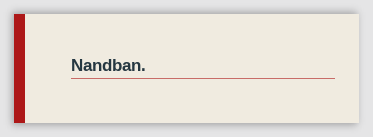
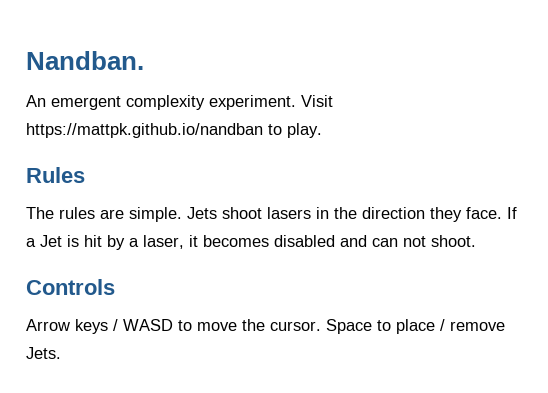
+ An emergent complexity experiment. Visit https://mattpk.github.io/nandban to play.
+ Rules
+ The rules are simple. Jets shoot lasers in the direction they face. If a Jet is hit by a laser, it becomes disabled and can not shoot.
+ Controls
+ Arrow keys / WASD to move the cursor. Space to place / remove Jets.

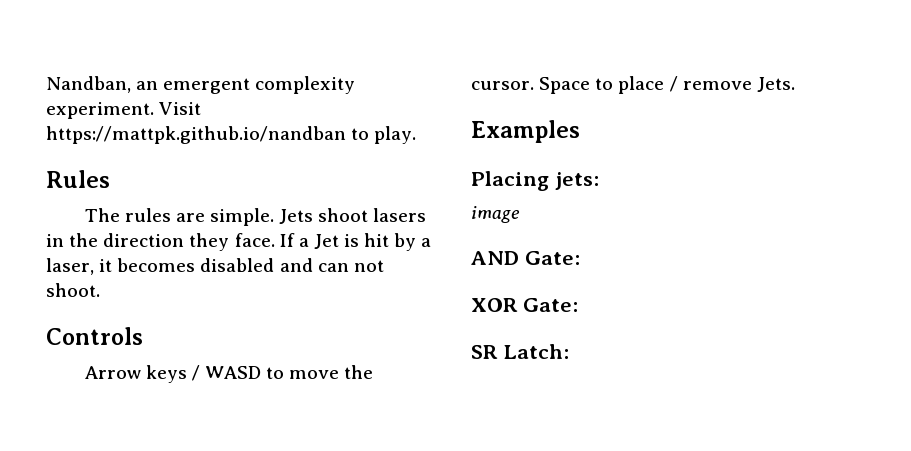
- Nandban.
- An emergent complexity experiment.
+ Nandban, an emergent complexity experiment.
+ Examples
+ Placing jets:
+ image
+ AND Gate:
+ XOR Gate:
+ SR Latch:

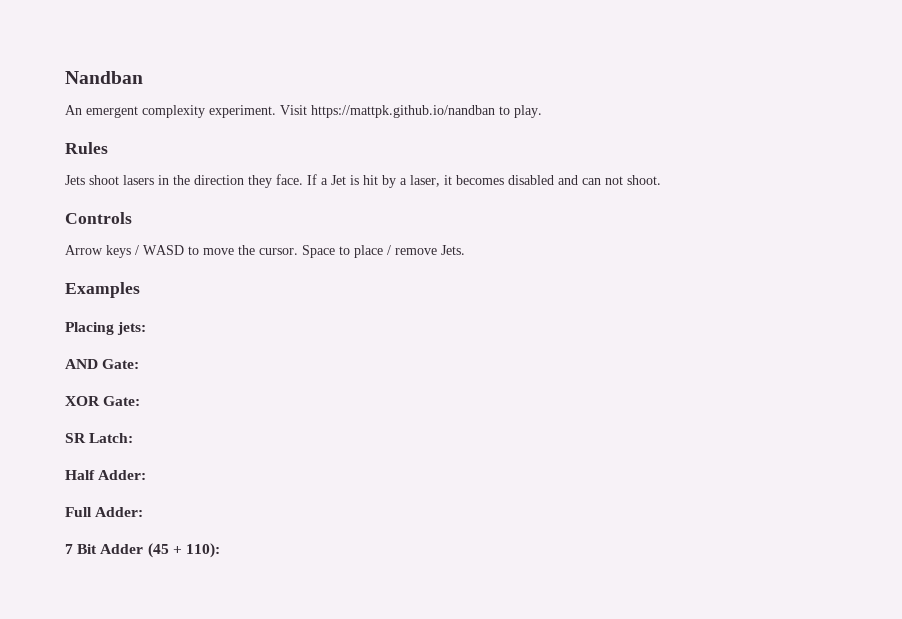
- Nandban, an emergent complexity experiment.
+ Nandban
+ An emergent complexity experiment.
- The rules are simple.
- image
+ Half Adder:
+ Full Adder:
+ 7 Bit Adder (45 + 110):

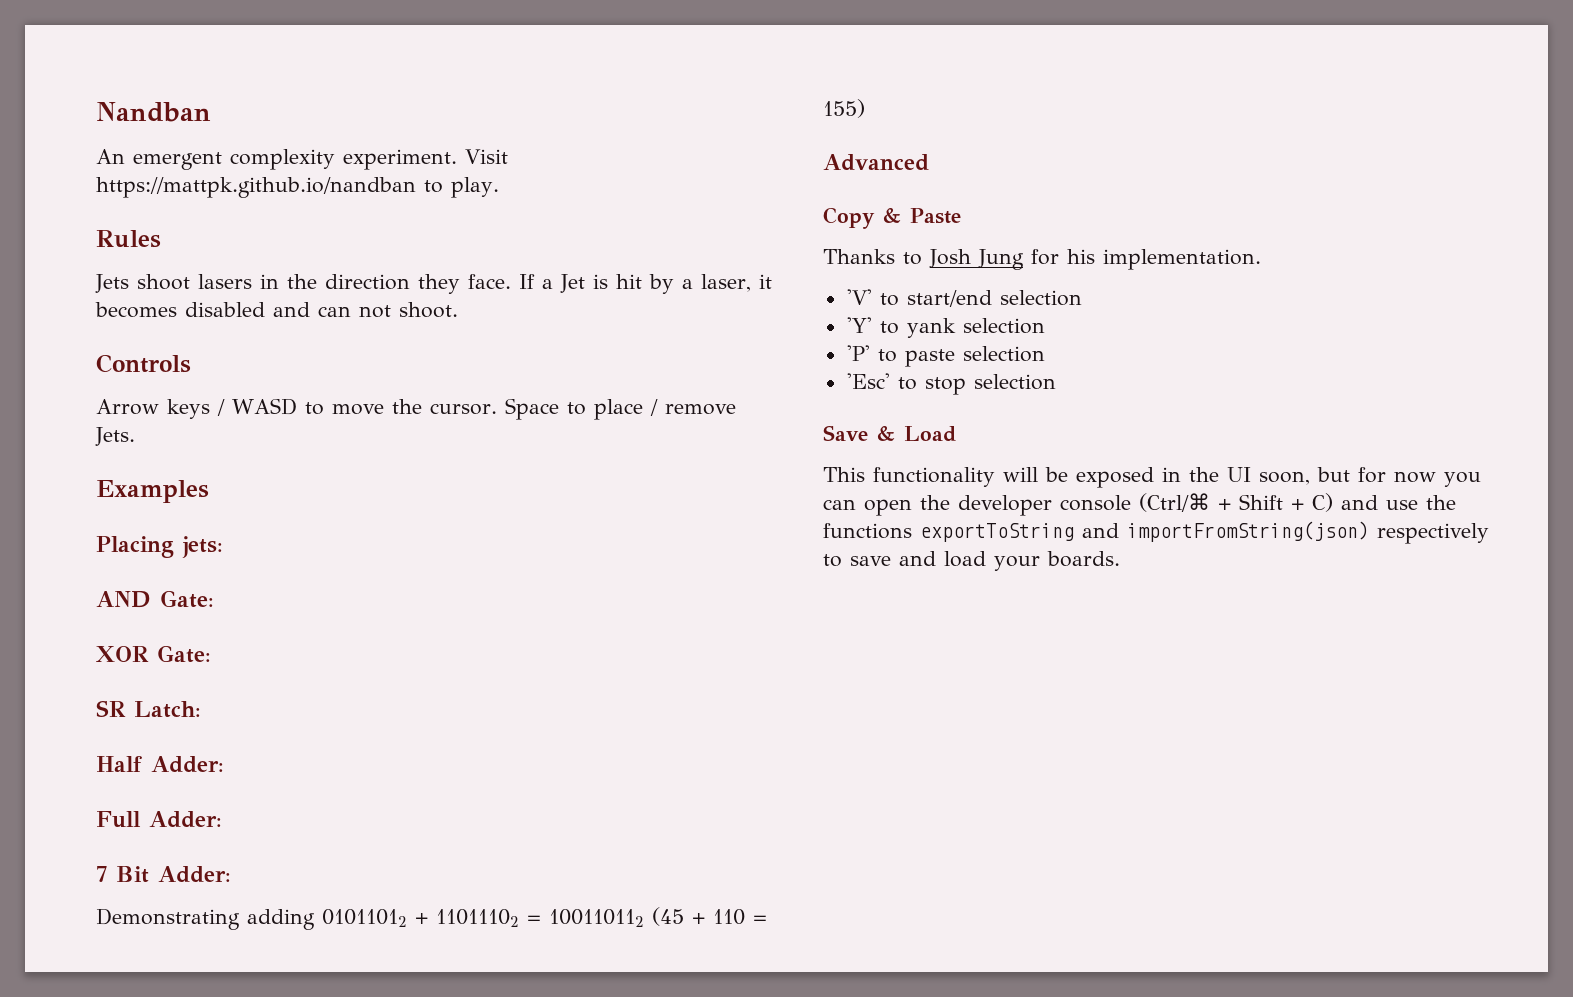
- 7 Bit Adder (45 + 110):
+ 7 Bit Adder:
+ Demonstrating adding 01011012 + 11011102 = 100110112 (45 + 110 = 155)
+ Advanced
+ Copy & Paste
+ Thanks to Josh Jung for his implementation.
+ 'V' to start/end selection
+ 'Y' to yank selection
+ 'P' to paste selection
+ 'Esc' to stop selection
+ Save & Load
+ This functionality will be exposed in the UI soon, but for now you can open the developer console (Ctrl/⌘ + Shift + C) and use the functions exportToString and importFromString(json) respectively to save and load your boards.

